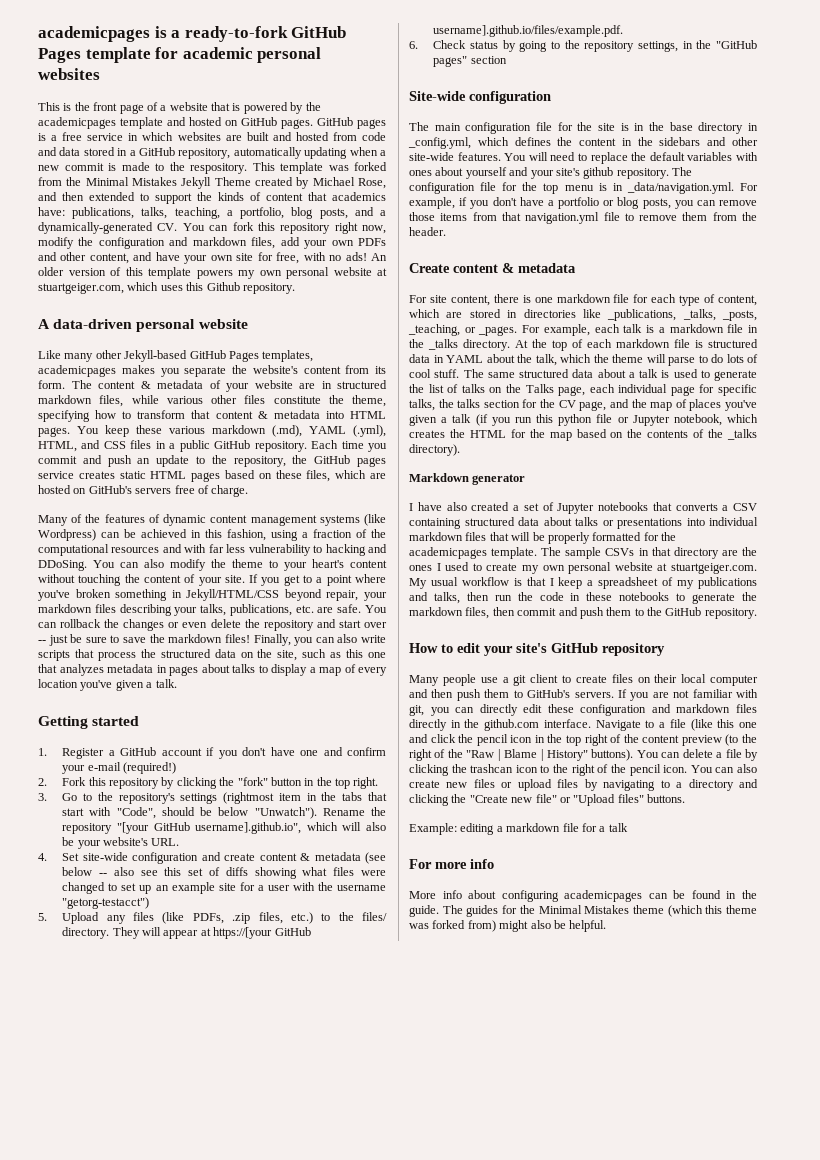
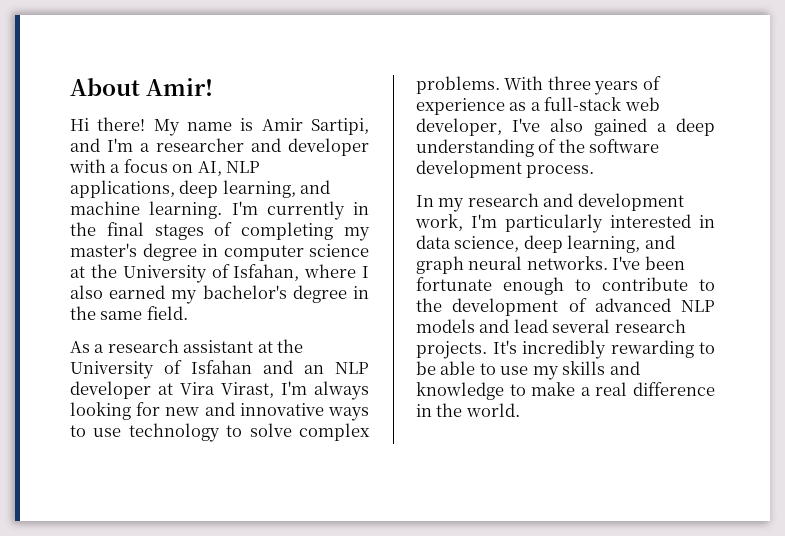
- academicpages is a ready-to-fork GitHub Pages template for academic personal websites
- This is the front page of a website that is powered by the academicpages template and hosted on GitHub pages. GitHub pages is a free service in which websites are built and hosted from code and data stored in a GitHub repository, automatically updating when a new commit is made to the respository. This template was forked from the Minimal Mistakes Jekyll Theme created by Michael Rose, and then extended to support the kinds of content that academics have: publications, talks, teaching, a portfolio, blog posts, and a dynamically-generated CV. You can fork this repository right now, modify the configuration and markdown files, add your own PDFs and other content, and have your own site for free, with no ads! An older version of this template powers my own personal website at stuartgeiger.com, which uses this Github repository.
- A data-driven personal website
- Like many other Jekyll-based GitHub Pages templates, academicpages makes you separate the website's content from its form. The content & metadata of your website are in structured markdown files, while various other files constitute the theme, specifying how to transform that content & metadata into HTML pages. You keep these various markdown (.md), YAML (.yml), HTML, and CSS files in a public GitHub repository. Each time you commit and push an update to the repository, the GitHub pages service creates static HTML pages based on these files, which are hosted on GitHub's servers free of charge.
- Many of the features of dynamic content management systems (like Wordpress) can be achieved in this fashion, using a fraction of the computational resources and with far less vulnerability to hacking and DDoSing. You can also modify the theme to your heart's content without touching the content of your site. If you get to a point where you've broken something in Jekyll/HTML/CSS beyond repair, your markdown files describing your talks, publications, etc. are safe. You can rollback the changes or even delete the repository and start over -- just be sure to save the markdown files! Finally, you can also write scripts that process the structured data on the site, such as this one that analyzes metadata in pages about talks to display a map of every location you've given a talk.
- Getting started
- 1. Register a GitHub account if you don't have one and confirm your e-mail (required!)
- 2. Fork this repository by clicking the "fork" button in the top right.
- 3. Go to the repository's settings (rightmost item in the tabs that start with "Code", should be below "Unwatch"). Rename the repository "[your GitHub username].github.io", which will also be your website's URL.
- 4. Set site-wide configuration and create content & metadata (see below -- also see this set of diffs showing what files were changed to set up an example site for a user with the username "getorg-testacct")
- 5. Upload any files (like PDFs, .zip files, etc.) to the files/ directory. They will appear at https://[your GitHub username].github.io/files/example.pdf.
- 6. Check status by going to the repository settings, in the "GitHub pages" section
- Site-wide configuration
- The main configuration file for the site is in the base directory in _config.yml, which defines the content in the sidebars and other site-wide features. You will need to replace the default variables with ones about yourself and your site's github repository. The configuration file for the top menu is in _data/navigation.yml. For example, if you don't have a portfolio or blog posts, you can remove those items from that navigation.yml file to remove them from the header.
- Create content & metadata
- For site content, there is one markdown file for each type of content, which are stored in directories like _publications, _talks, _posts, _teaching, or _pages. For example, each talk is a markdown file in the _talks directory. At the top of each markdown file is structured data in YAML about the talk, which the theme will parse to do lots of cool stuff. The same structured data about a talk is used to generate the list of talks on the Talks page, each individual page for specific talks, the talks section for the CV page, and the map of places you've given a talk (if you run this python file or Jupyter notebook, which creates the HTML for the map based on the contents of the _talks directory).
- Markdown generator
- I have also created a set of Jupyter notebooks that converts a CSV containing structured data about talks or presentations into individual markdown files that will be properly formatted for the academicpages template. The sample CSVs in that directory are the ones I used to create my own personal website at stuartgeiger.com. My usual workflow is that I keep a spreadsheet of my publications and talks, then run the code in these notebooks to generate the markdown files, then commit and push them to the GitHub repository.
- How to edit your site's GitHub repository
- Many people use a git client to create files on their local computer and then push them to GitHub's servers. If you are not familiar with git, you can directly edit these configuration and markdown files directly in the github.com interface. Navigate to a file (like this one and click the pencil icon in the top right of the content preview (to the right of the "Raw | Blame | History" buttons). You can delete a file by clicking the trashcan icon to the right of the pencil icon. You can also create new files or upload files by navigating to a directory and clicking the "Create new file" or "Upload files" buttons.
- Example: editing a markdown file for a talk
- For more info
- More info about configuring academicpages can be found in the guide. The guides for the Minimal Mistakes theme (which this theme was forked from) might also be helpful.
+ About Amir!
+ Hi there! My name is Amir Sartipi, and I'm a researcher and developer with a focus on AI, NLP applications, deep learning, and machine learning. I'm currently in the final stages of completing my master's degree in computer science at the University of Isfahan, where I also earned my bachelor's degree in the same field.
+ As a research assistant at the University of Isfahan and an NLP developer at Vira Virast, I'm always looking for new and innovative ways to use technology to solve complex problems. With three years of experience as a full-stack web developer, I've also gained a deep understanding of the software development process.
+ In my research and development work, I'm particularly interested in data science, deep learning, and graph neural networks. I've been fortunate enough to contribute to the development of advanced NLP models and lead several research projects. It's incredibly rewarding to be able to use my skills and knowledge to make a real difference in the world.

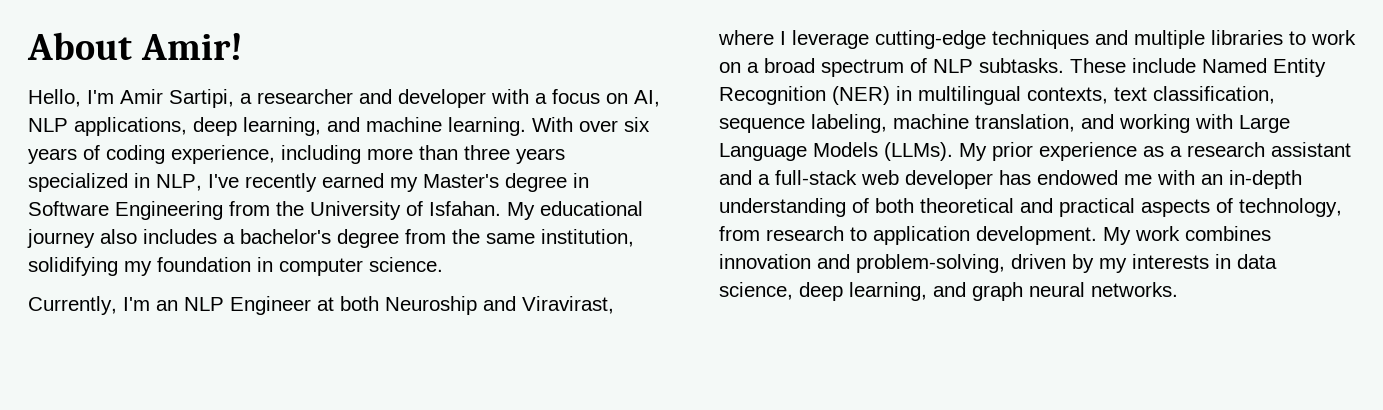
- Hi there! My name is Amir Sartipi, and I'm a researcher and developer with a focus on AI, NLP applications, deep learning, and machine learning.
+ Hello, I'm Amir Sartipi, a researcher and developer with a focus on AI, NLP applications, deep learning, and machine learning.
- I'm currently in the final stages of completing my master's degree in computer science at the University of Isfahan, where I also earned my bachelor's degree in the same field.
- As a research assistant at the University of Isfahan and an NLP developer at Vira Virast, I'm always looking for new and innovative ways to use technology to solve complex problems. With three years of experience as a full-stack web developer, I've also gained a deep understanding of the software development process.
- In my research and development work, I'm particularly interested in data science, deep learning, and graph neural networks. I've been fortunate enough to contribute to the development of advanced NLP models and lead several research projects. It's incredibly rewarding to be able to use my skills and knowledge to make a real difference in the world.
+ With over six years of coding experience, including more than three years specialized in NLP, I've recently earned my Master's degree in Software Engineering from the University of Isfahan. My educational journey also includes a bachelor's degree from the same institution, solidifying my foundation in computer science.
+ Currently, I'm an NLP Engineer at both Neuroship and Viravirast, where I leverage cutting-edge techniques and multiple libraries to work on a broad spectrum of NLP subtasks. These include Named Entity Recognition (NER) in multilingual contexts, text classification, sequence labeling, machine translation, and working with Large Language Models (LLMs). My prior experience as a research assistant and a full-stack web developer has endowed me with an in-depth understanding of both theoretical and practical aspects of technology, from research to application development. My work combines innovation and problem-solving, driven by my interests in data science, deep learning, and graph neural networks.

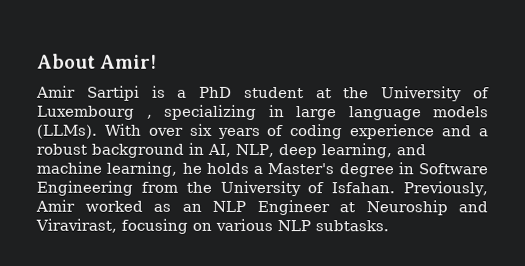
- Hello, I'm Amir Sartipi, a researcher and developer with a focus on AI, NLP applications, deep learning, and machine learning.
+ Amir Sartipi is a PhD student at the University of Luxembourg , specializing in large language models (LLMs).
- With over six years of coding experience, including more than three years specialized in NLP, I've recently earned my Master's degree in Software Engineering from the University of Isfahan.
+ With over six years of coding experience and a robust background in AI, NLP, deep learning, and machine learning, he holds a Master's degree in Software Engineering from the University of Isfahan.
- My educational journey also includes a bachelor's degree from the same institution, solidifying my foundation in computer science.
- Currently, I'm an NLP Engineer at both Neuroship and Viravirast, where I leverage cutting-edge techniques and multiple libraries to work on a broad spectrum of NLP subtasks. These include Named Entity Recognition (NER) in multilingual contexts, text classification, sequence labeling, machine translation, and working with Large Language Models (LLMs). My prior experience as a research assistant and a full-stack web developer has endowed me with an in-depth understanding of both theoretical and practical aspects of technology, from research to application development. My work combines innovation and problem-solving, driven by my interests in data science, deep learning, and graph neural networks.
+ Previously, Amir worked as an NLP Engineer at Neuroship and Viravirast, focusing on various NLP subtasks.

